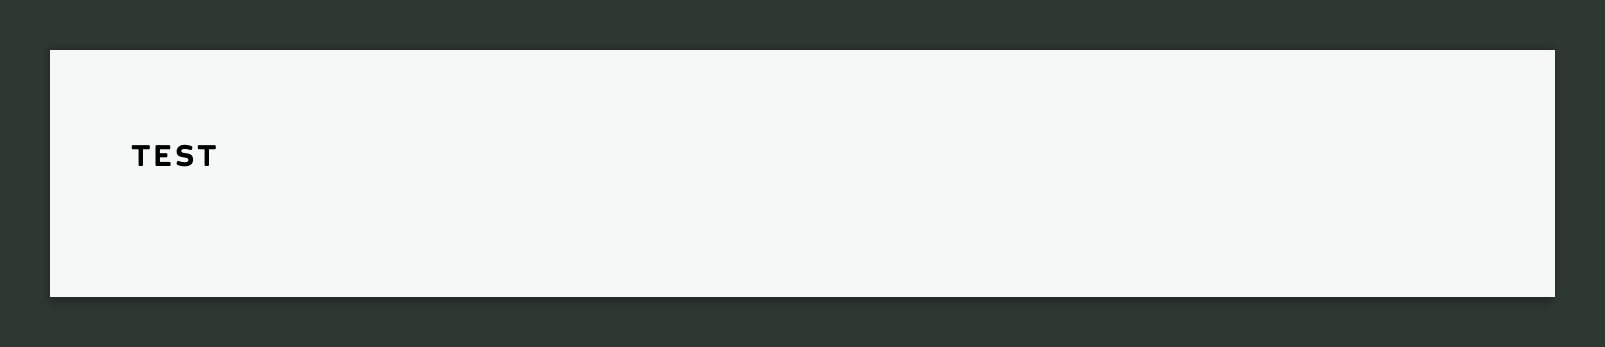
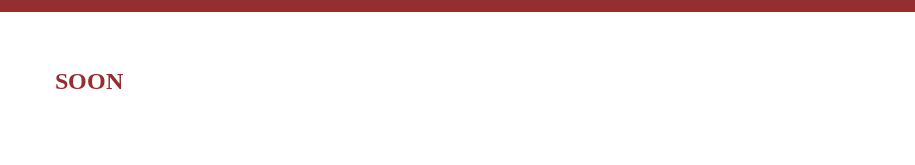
- TEST
+ SOON

